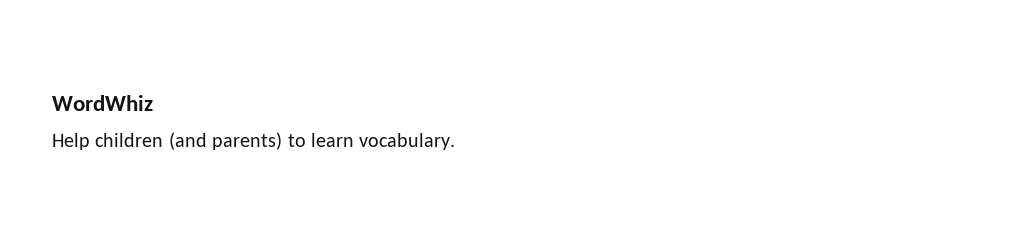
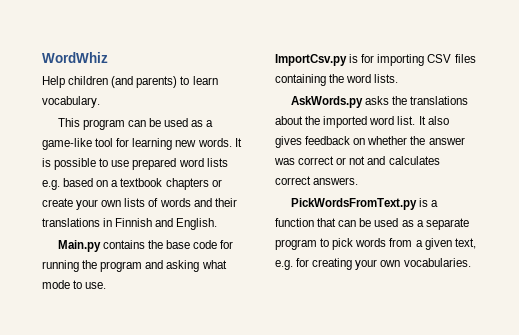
+ This program can be used as a game-like tool for learning new words. It is possible to use prepared word lists e.g. based on a textbook chapters or create your own lists of words and their translations in Finnish and English.
+ Main.py contains the base code for running the program and asking what mode to use.
+ ImportCsv.py is for importing CSV files containing the word lists.
+ AskWords.py asks the translations about the imported word list. It also gives feedback on whether the answer was correct or not and calculates correct answers.
+ PickWordsFromText.py is a function that can be used as a separate program to pick words from a given text, e.g. for creating your own vocabularies.

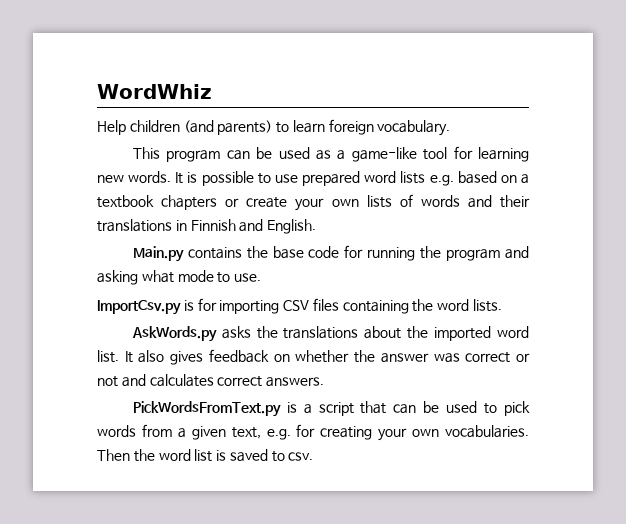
- Help children (and parents) to learn vocabulary.
+ Help children (and parents) to learn foreign vocabulary.
- PickWordsFromText.py is a function that can be used as a separate program to pick words from a given text, e.g. for creating your own vocabularies.
+ PickWordsFromText.py is a script that can be used to pick words from a given text, e.g. for creating your own vocabularies.
+ Then the word list is saved to csv.

